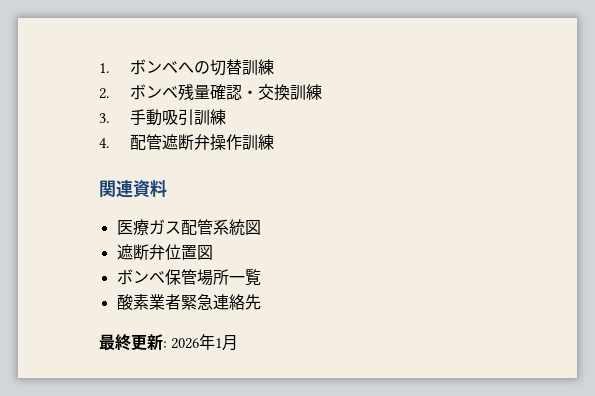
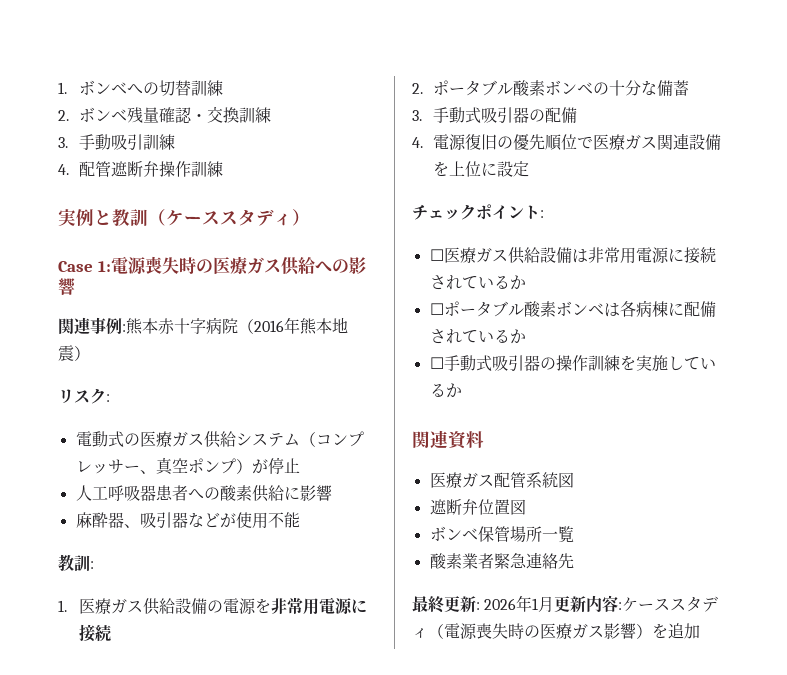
+ 実例と教訓（ケーススタディ）
+ Case 1:電源喪失時の医療ガス供給への影響
+ 関連事例:熊本赤十字病院（2016年熊本地震）
+ リスク:
+ 電動式の医療ガス供給システム（コンプレッサー、真空ポンプ）が停止
+ 人工呼吸器患者への酸素供給に影響
+ 麻酔器、吸引器などが使用不能
+ 教訓:
+ 1.医療ガス供給設備の電源を非常用電源に接続
+ 2.ポータブル酸素ボンベの十分な備蓄
+ 3.手動式吸引器の配備
+ 4.電源復旧の優先順位で医療ガス関連設備を上位に設定
+ チェックポイント:
+ ☐医療ガス供給設備は非常用電源に接続されているか
+ ☐ポータブル酸素ボンベは各病棟に配備されているか
+ ☐手動式吸引器の操作訓練を実施しているか
- 最終更新: 2026年1月
+ 最終更新: 2026年1月更新内容:ケーススタディ（電源喪失時の医療ガス影響）を追加

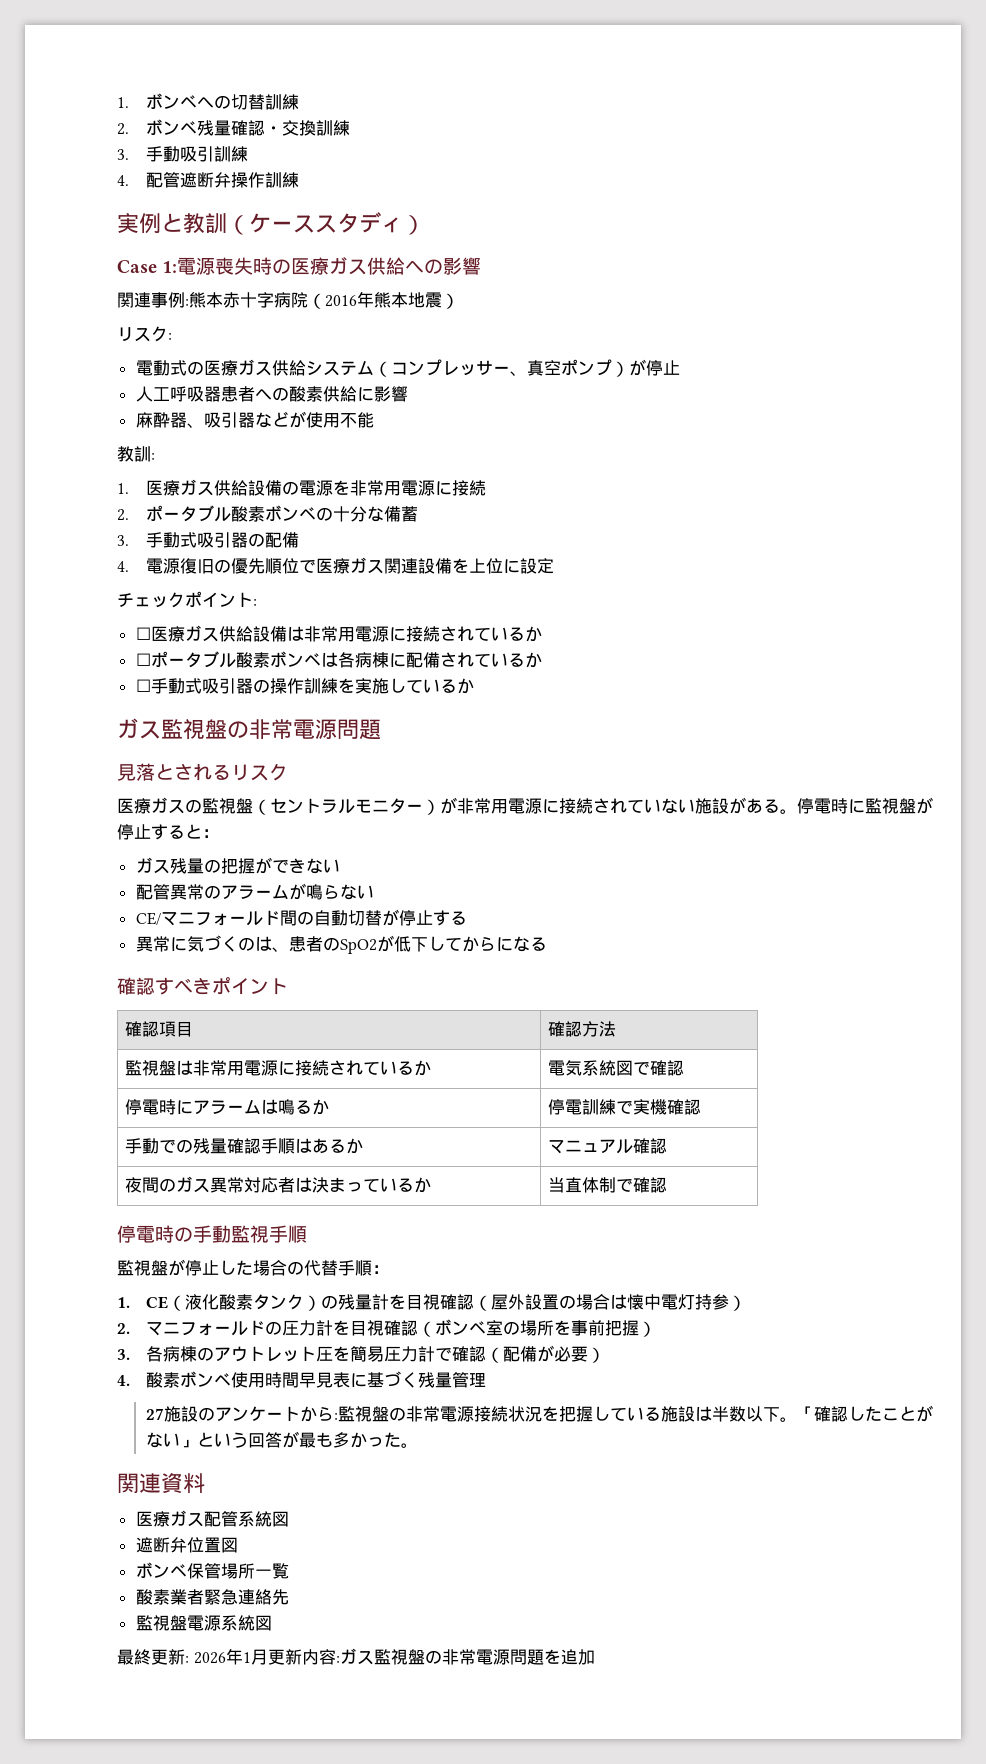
  ☐手動式吸引器の操作訓練を実施しているか
+ ガス監視盤の非常電源問題
+ 見落とされるリスク
+ 医療ガスの監視盤（セントラルモニター）が非常用電源に接続されていない施設がある。停電時に監視盤が停止すると：
+ ガス残量の把握ができない
+ 配管異常のアラームが鳴らない
+ CE/マニフォールド間の自動切替が停止する
+ 異常に気づくのは、患者のSpO2が低下してからになる
+ 確認すべきポイント
+ 確認項目 | 確認方法
+ 監視盤は非常用電源に接続されているか | 電気系統図で確認
+ 停電時にアラームは鳴るか | 停電訓練で実機確認
+ 手動での残量確認手順はあるか | マニュアル確認
+ 夜間のガス異常対応者は決まっているか | 当直体制で確認
+ 停電時の手動監視手順
+ 監視盤が停止した場合の代替手順：
+ 1. CE（液化酸素タンク）の残量計を目視確認（屋外設置の場合は懐中電灯持参）
+ 2.マニフォールドの圧力計を目視確認（ボンベ室の場所を事前把握）
+ 3.各病棟のアウトレット圧を簡易圧力計で確認（配備が必要）
+ 4.酸素ボンベ使用時間早見表に基づく残量管理
+ 27施設のアンケートから:監視盤の非常電源接続状況を把握している施設は半数以下。「確認したことがない」という回答が最も多かった。
+ 監視盤電源系統図
- 最終更新: 2026年1月更新内容:ケーススタディ（電源喪失時の医療ガス影響）を追加
+ 最終更新: 2026年1月更新内容:ガス監視盤の非常電源問題を追加

